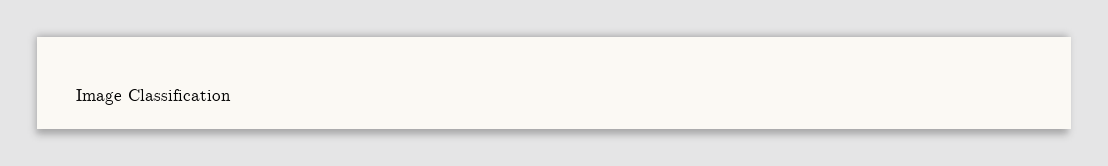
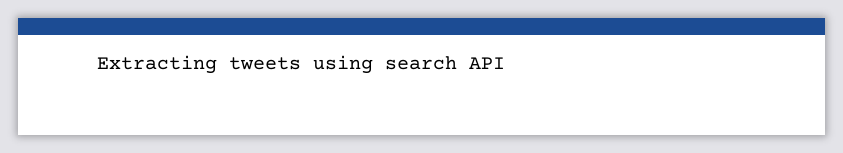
- Image Classification
+ Extracting tweets using search API

